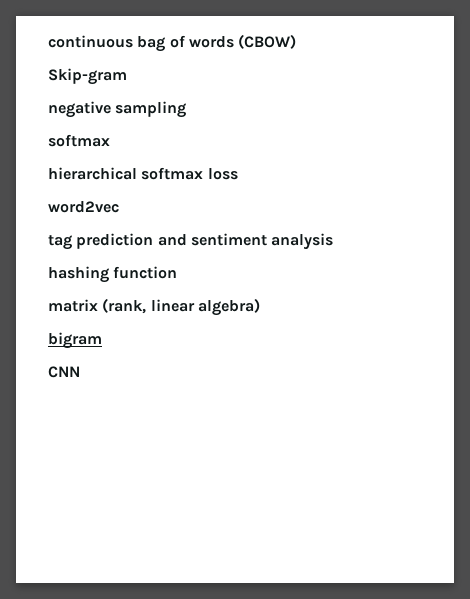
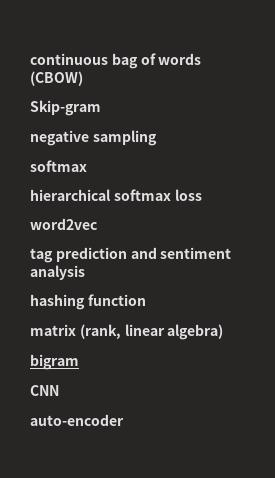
+ auto-encoder

